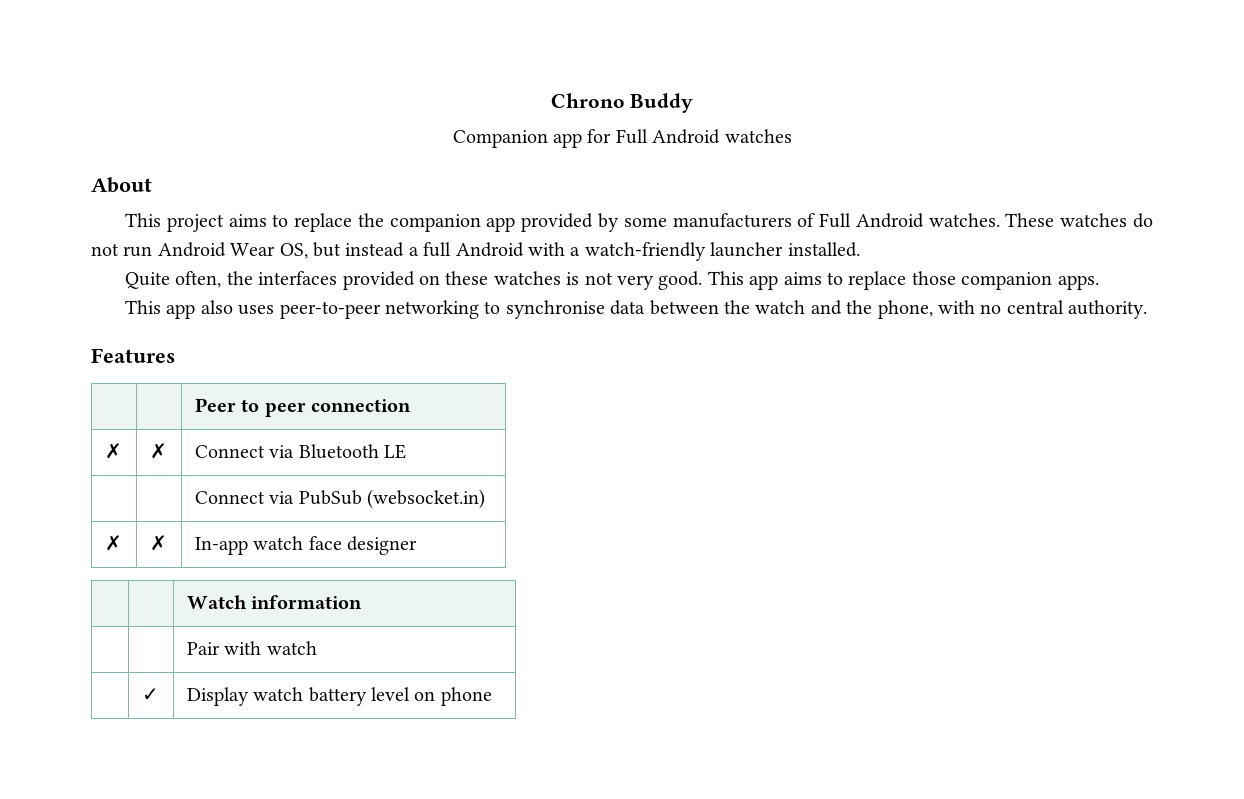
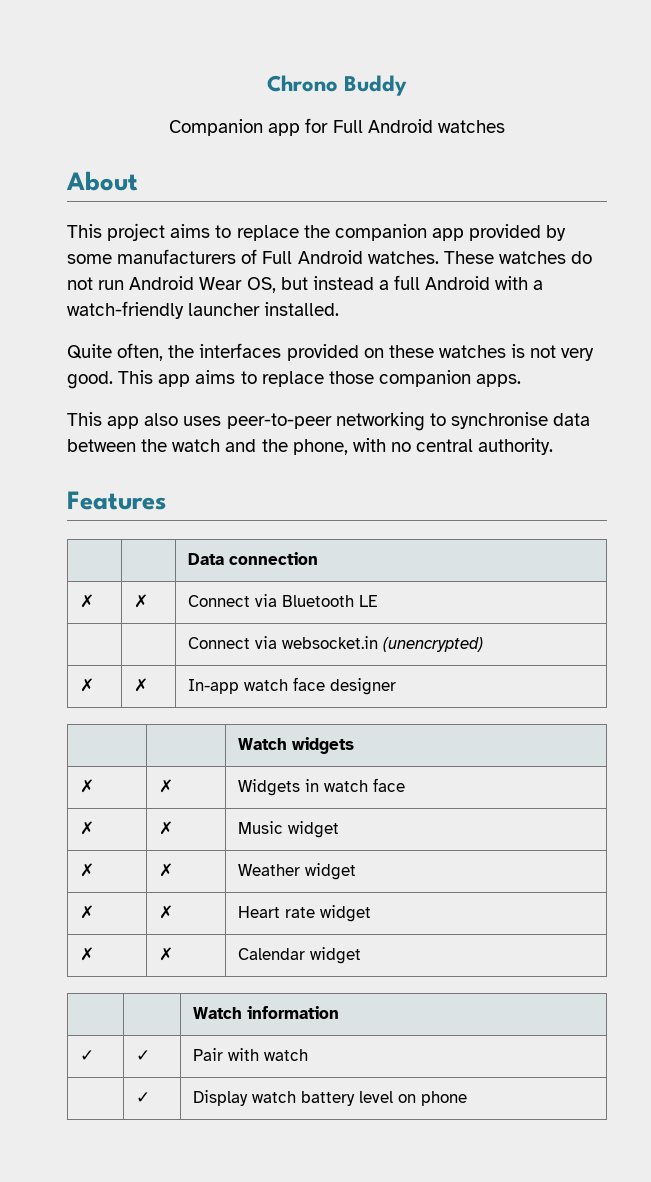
- | | Peer to peer connection
+ | | Data connection
- | | Connect via PubSub (websocket.in)
+ | | Connect via websocket.in (unencrypted)
+ | | Watch widgets
+ ✗ | ✗ | Widgets in watch face
+ ✗ | ✗ | Music widget
+ ✗ | ✗ | Weather widget
+ ✗ | ✗ | Heart rate widget
+ ✗ | ✗ | Calendar widget
- | | Pair with watch
+ ✓ | ✓ | Pair with watch

